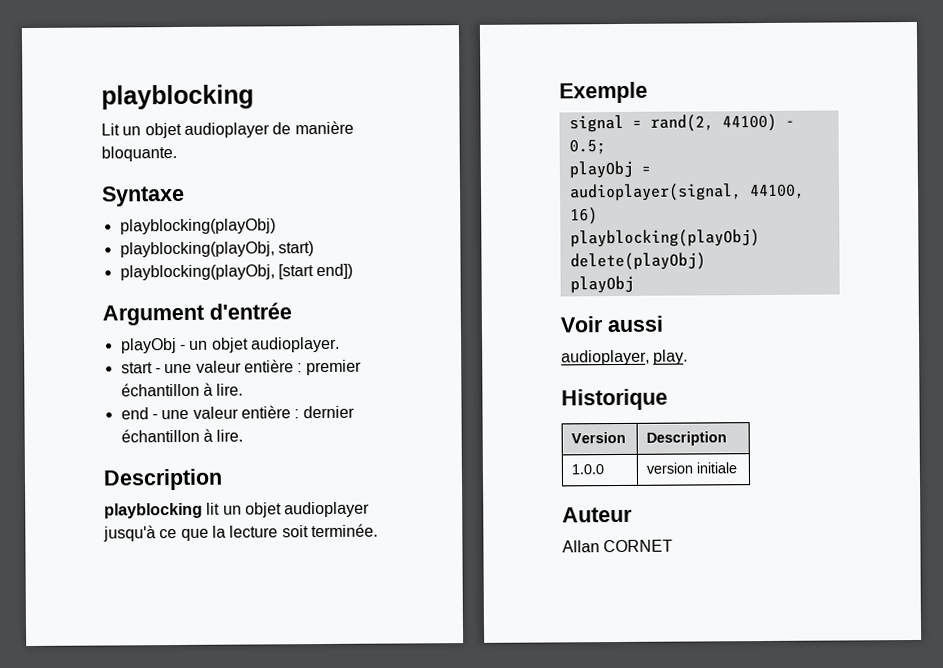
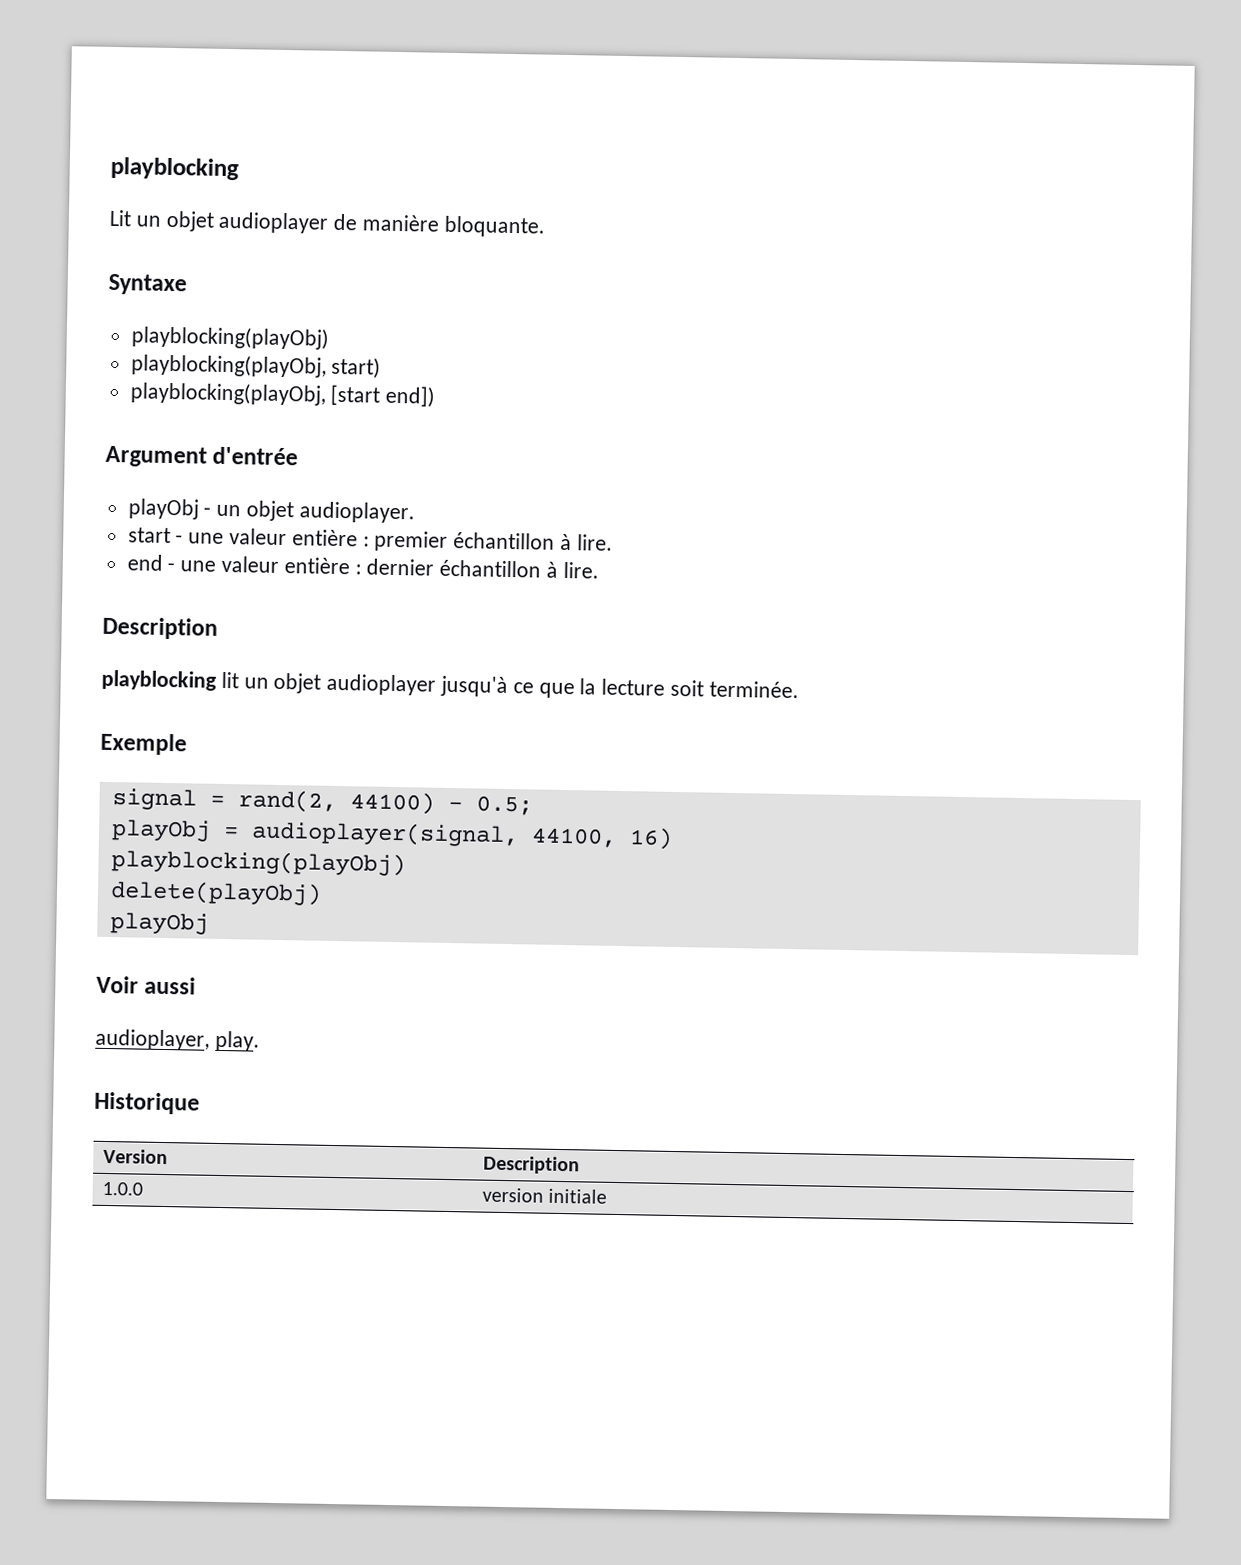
- Auteur
- Allan CORNET

